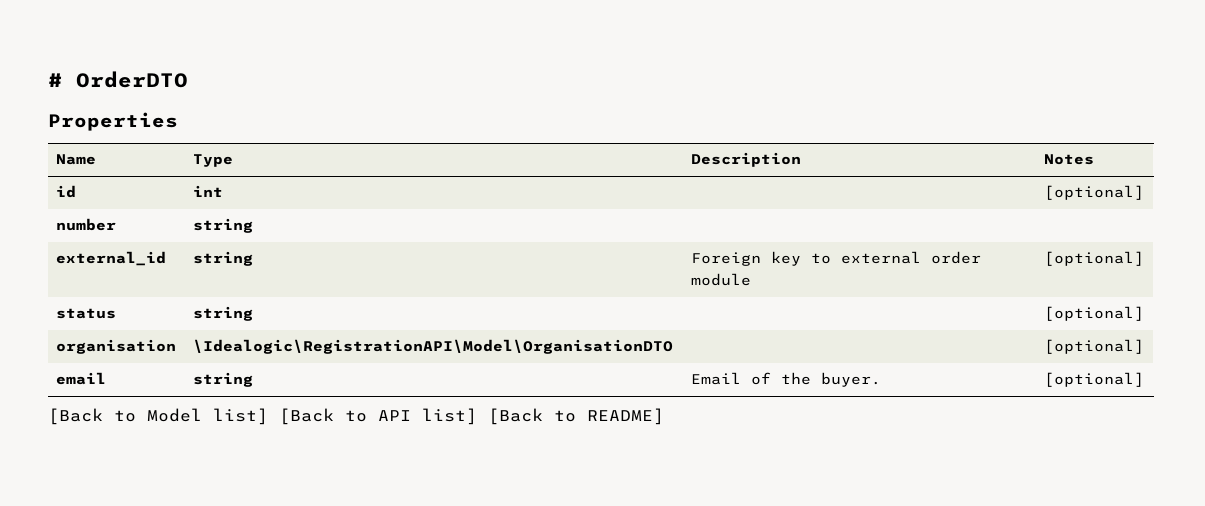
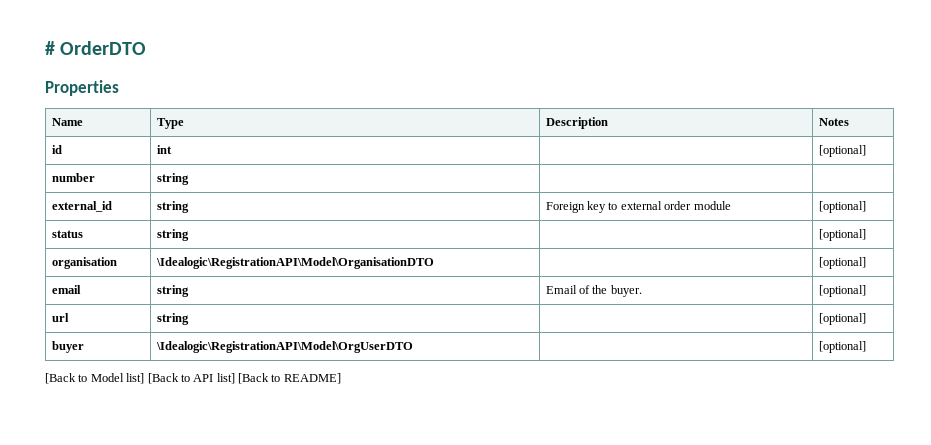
+ url | string | | [optional]
+ buyer | \Idealogic\RegistrationAPI\Model\OrgUserDTO | | [optional]

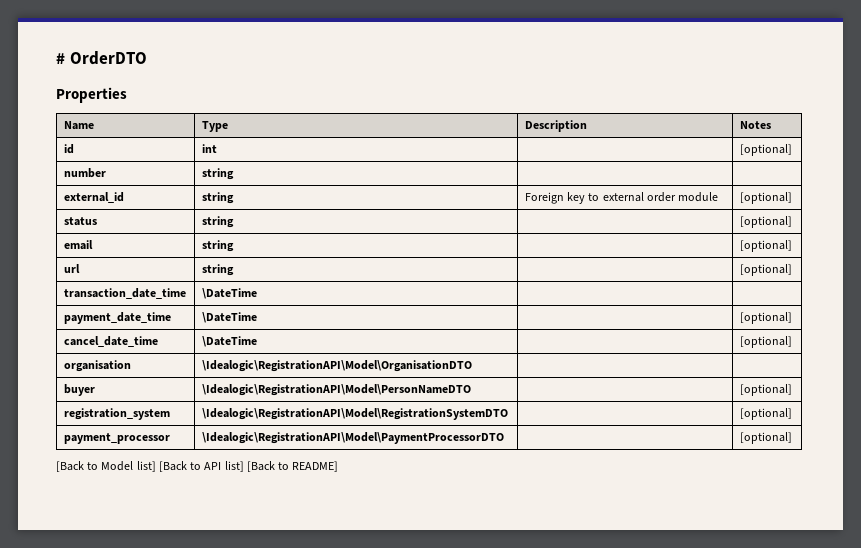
- organisation | \Idealogic\RegistrationAPI\Model\OrganisationDTO | | [optional]
- email | string | Email of the buyer. | [optional]
+ email | string | | [optional]
- buyer | \Idealogic\RegistrationAPI\Model\OrgUserDTO | | [optional]
+ transaction_date_time | \DateTime | |
+ payment_date_time | \DateTime | | [optional]
+ cancel_date_time | \DateTime | | [optional]
+ organisation | \Idealogic\RegistrationAPI\Model\OrganisationDTO | |
+ buyer | \Idealogic\RegistrationAPI\Model\PersonNameDTO | | [optional]
+ registration_system | \Idealogic\RegistrationAPI\Model\RegistrationSystemDTO | | [optional]
+ payment_processor | \Idealogic\RegistrationAPI\Model\PaymentProcessorDTO | | [optional]

